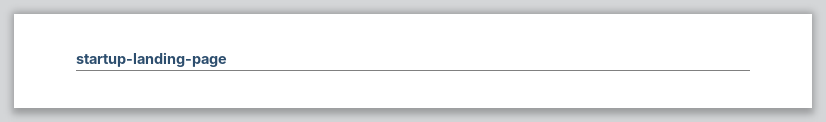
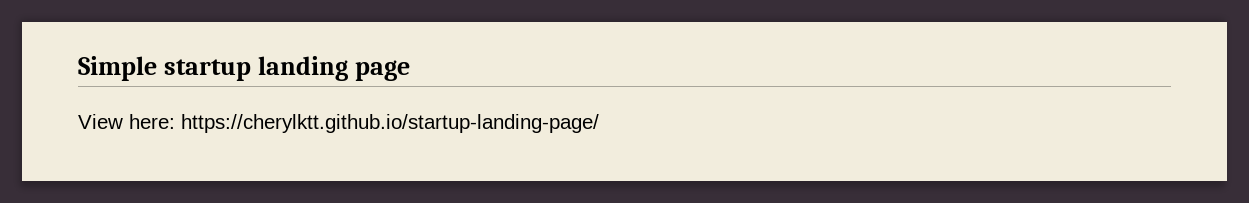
- startup-landing-page
+ Simple startup landing page
+ View here: https://cherylktt.github.io/startup-landing-page/

